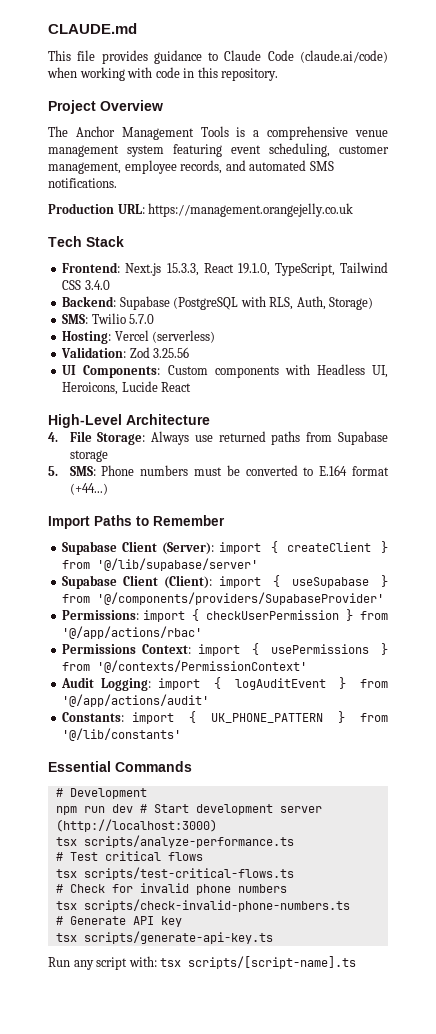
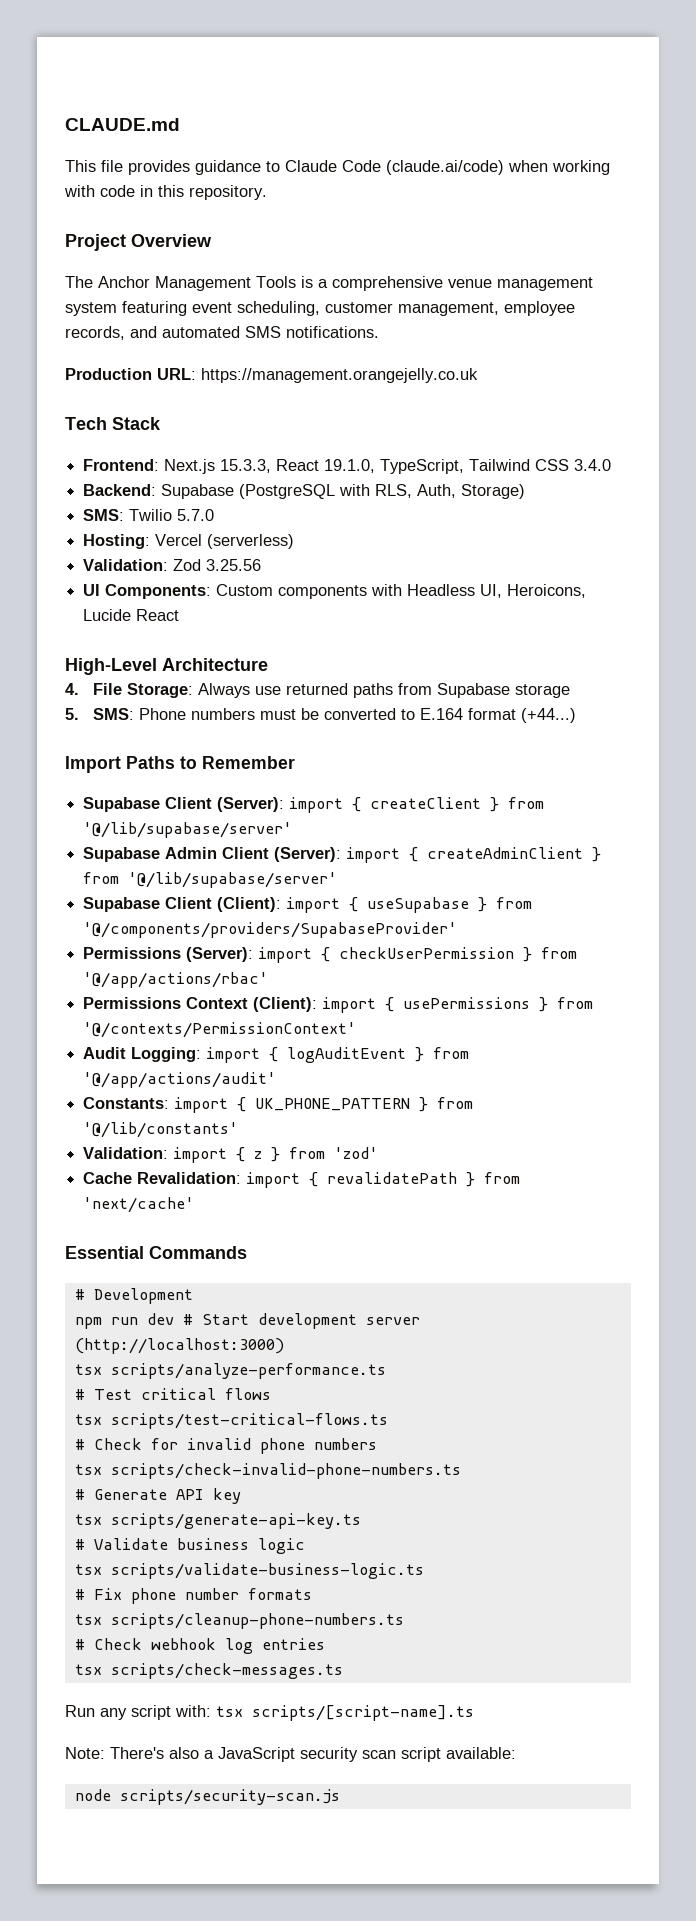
+ Supabase Admin Client (Server): import { createAdminClient } from '@/lib/supabase/server'
- Permissions: import { checkUserPermission } from '@/app/actions/rbac'
+ Permissions (Server): import { checkUserPermission } from '@/app/actions/rbac'
- Permissions Context: import { usePermissions } from '@/contexts/PermissionContext'
+ Permissions Context (Client): import { usePermissions } from '@/contexts/PermissionContext'
+ Validation: import { z } from 'zod'
+ Cache Revalidation: import { revalidatePath } from 'next/cache'
+ # Validate business logic
+ tsx scripts/validate-business-logic.ts
+ # Fix phone number formats
+ tsx scripts/cleanup-phone-numbers.ts
+ # Check webhook log entries
+ tsx scripts/check-messages.ts
+ Note: There's also a JavaScript security scan script available:
+ node scripts/security-scan.js

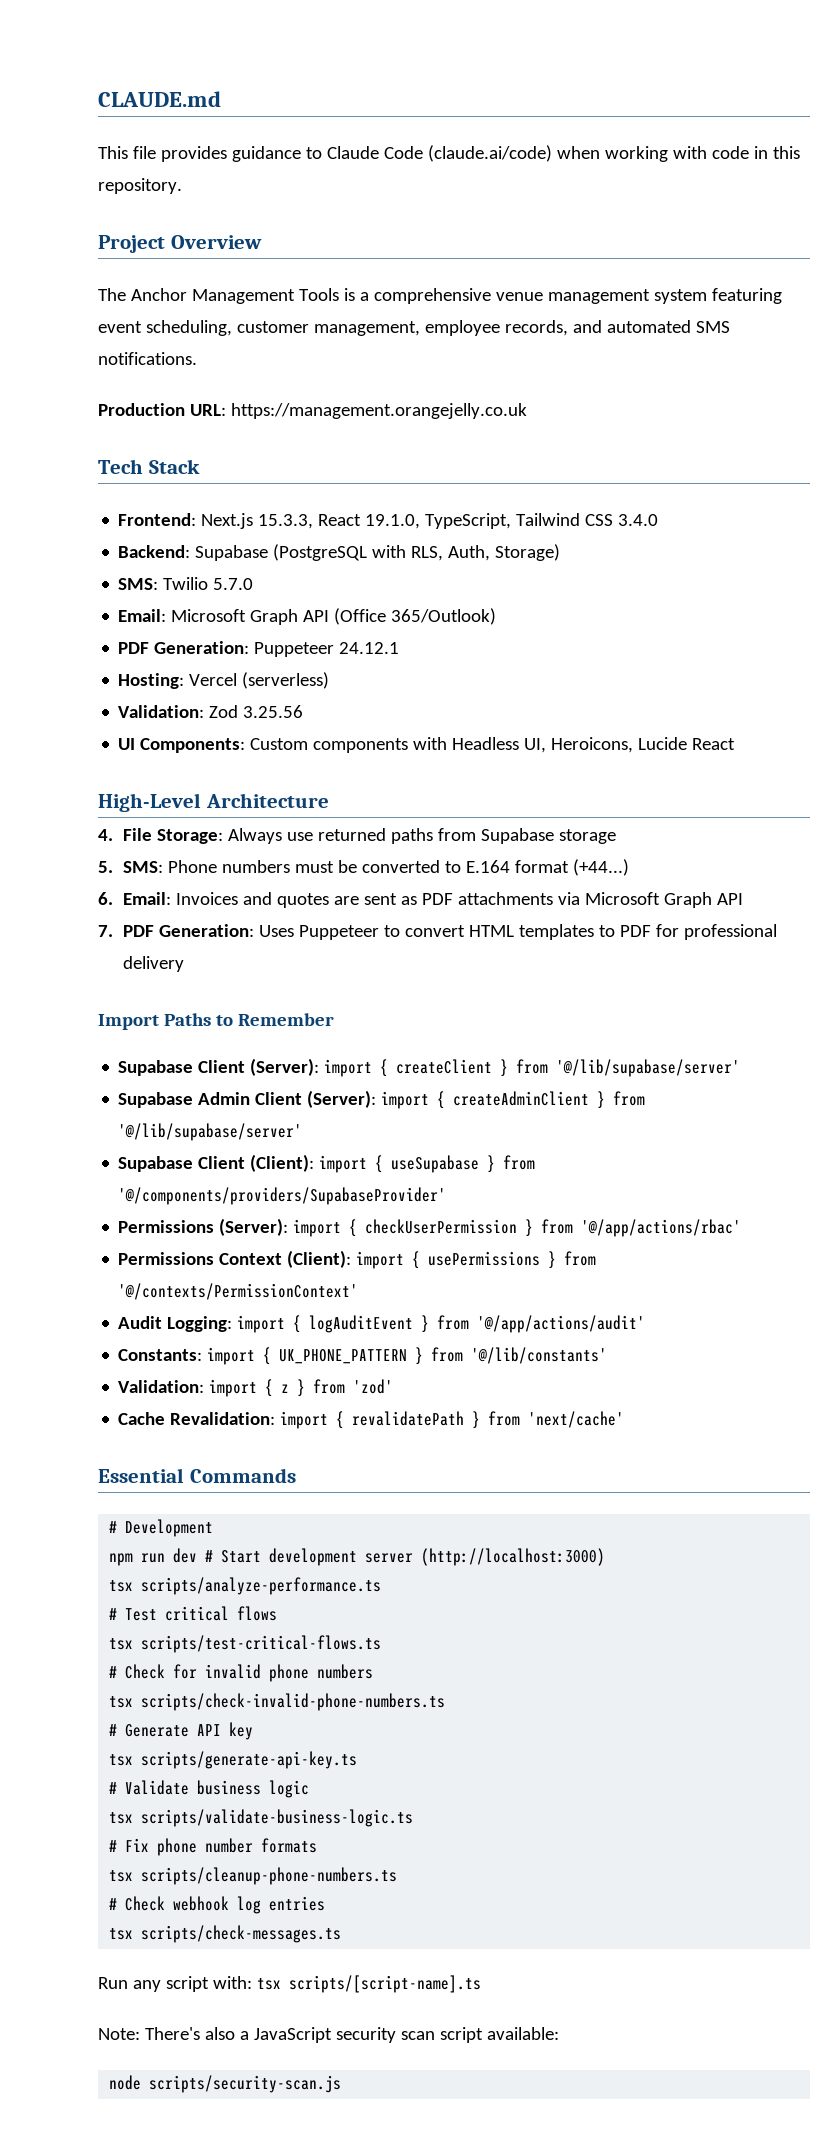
+ Email: Microsoft Graph API (Office 365/Outlook)
+ PDF Generation: Puppeteer 24.12.1
+ 6. Email: Invoices and quotes are sent as PDF attachments via Microsoft Graph API
+ 7. PDF Generation: Uses Puppeteer to convert HTML templates to PDF for professional delivery

